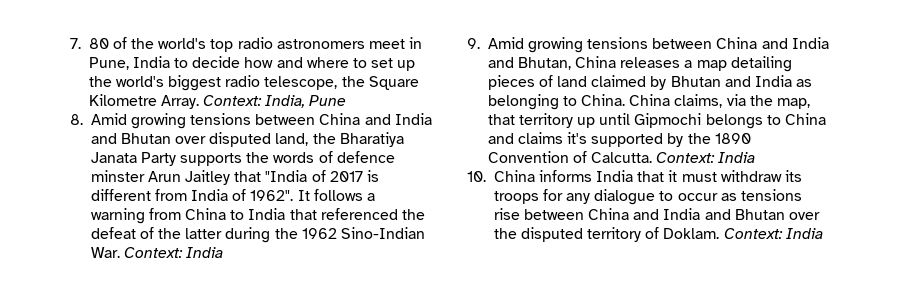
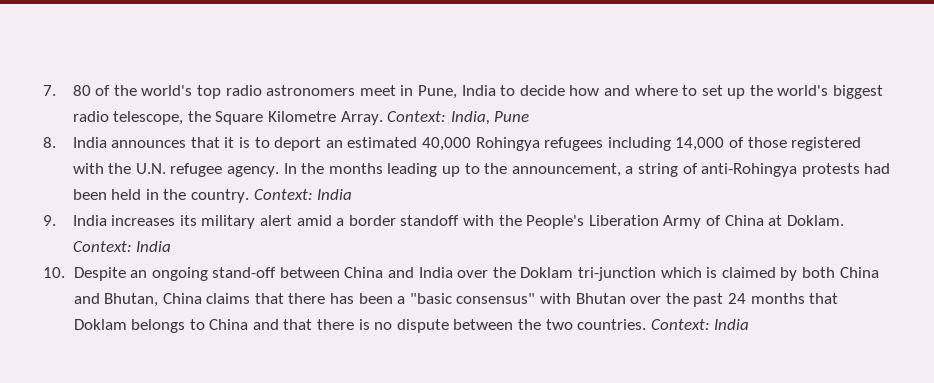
- 8. Amid growing tensions between China and India and Bhutan over disputed land, the Bharatiya Janata Party supports the words of defence minster Arun Jaitley that "India of 2017 is different from India of 1962". It follows a warning from China to India that referenced the defeat of the latter during the 1962 Sino-Indian War. Context: India
- 9. Amid growing tensions between China and India and Bhutan, China releases a map detailing pieces of land claimed by Bhutan and India as belonging to China. China claims, via the map, that territory up until Gipmochi belongs to China and claims it's supported by the 1890 Convention of Calcutta. Context: India
- 10. China informs India that it must withdraw its troops for any dialogue to occur as tensions rise between China and India and Bhutan over the disputed territory of Doklam.
+ 8. India announces that it is to deport an estimated 40,000 Rohingya refugees including 14,000 of those registered with the U.N. refugee agency. In the months leading up to the announcement, a string of anti-Rohingya protests had been held in the country. Context: India
+ 9. India increases its military alert amid a border standoff with the People's Liberation Army of China at Doklam. Context: India
+ 10. Despite an ongoing stand-off between China and India over the Doklam tri-junction which is claimed by both China and Bhutan, China claims that there has been a "basic consensus" with Bhutan over the past 24 months that Doklam belongs to China and that there is no dispute between the two countries.

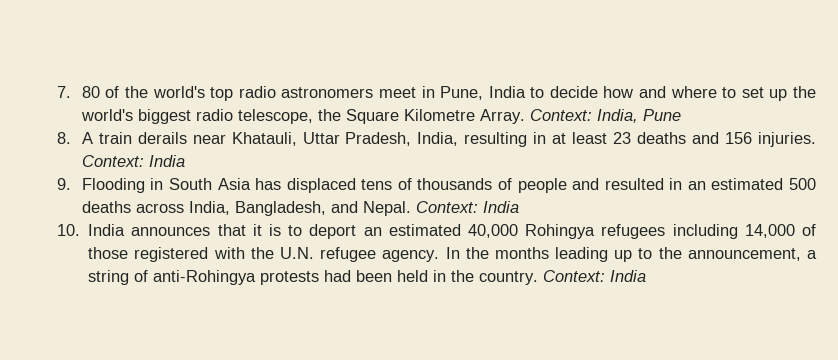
- 8. India announces that it is to deport an estimated 40,000 Rohingya refugees including 14,000 of those registered with the U.N. refugee agency.
+ 8. A train derails near Khatauli, Uttar Pradesh, India, resulting in at least 23 deaths and 156 injuries. Context: India
+ 9. Flooding in South Asia has displaced tens of thousands of people and resulted in an estimated 500 deaths across India, Bangladesh, and Nepal. Context: India
+ 10. India announces that it is to deport an estimated 40,000 Rohingya refugees including 14,000 of those registered with the U.N. refugee agency.
- 9. India increases its military alert amid a border standoff with the People's Liberation Army of China at Doklam. Context: India
- 10. Despite an ongoing stand-off between China and India over the Doklam tri-junction which is claimed by both China and Bhutan, China claims that there has been a "basic consensus" with Bhutan over the past 24 months that Doklam belongs to China and that there is no dispute between the two countries. Context: India

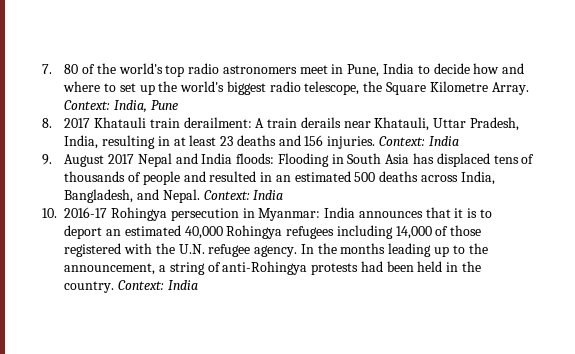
- 8. A train derails near Khatauli, Uttar Pradesh, India, resulting in at least 23 deaths and 156 injuries.
+ 8. 2017 Khatauli train derailment: A train derails near Khatauli, Uttar Pradesh, India, resulting in at least 23 deaths and 156 injuries.
- 9. Flooding in South Asia has displaced tens of thousands of people and resulted in an estimated 500 deaths across India, Bangladesh, and Nepal.
+ 9. August 2017 Nepal and India floods: Flooding in South Asia has displaced tens of thousands of people and resulted in an estimated 500 deaths across India, Bangladesh, and Nepal.
- 10. India announces that it is to deport an estimated 40,000 Rohingya refugees including 14,000 of those registered with the U.N. refugee agency.
+ 10. 2016-17 Rohingya persecution in Myanmar: India announces that it is to deport an estimated 40,000 Rohingya refugees including 14,000 of those registered with the U.N. refugee agency.

